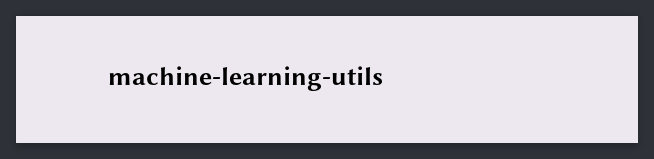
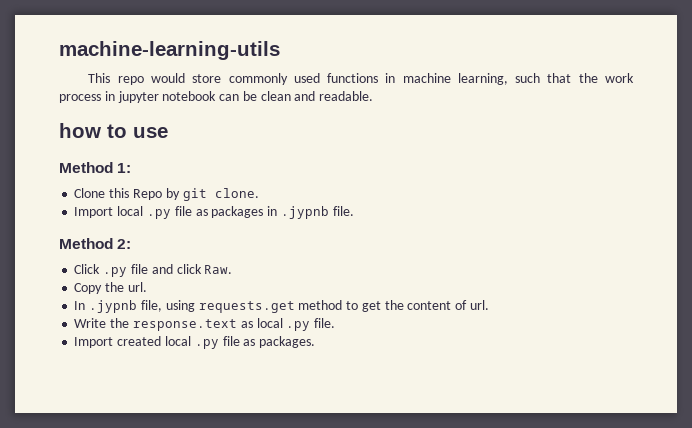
+ This repo would store commonly used functions in machine learning, such that the work process in jupyter notebook can be clean and readable.
+ how to use
+ Method 1:
+ Clone this Repo by git clone.
+ Import local .py file as packages in .jypnb file.
+ Method 2:
+ Click .py file and click Raw.
+ Copy the url.
+ In .jypnb file, using requests.get method to get the content of url.
+ Write the response.text as local .py file.
+ Import created local .py file as packages.

